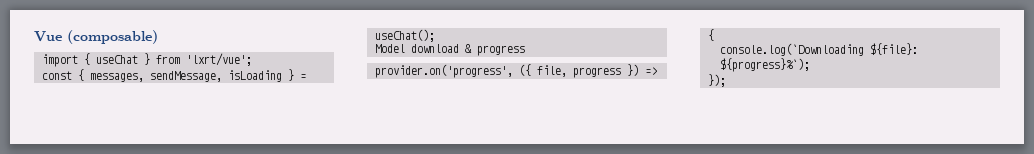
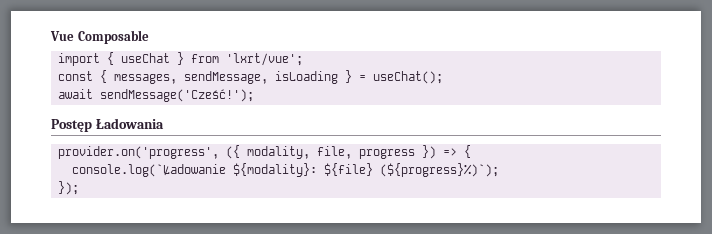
- Vue (composable)
+ Vue Composable
- Model download & progress
+ await sendMessage('Cześć!');
+ Postęp Ładowania
- provider.on('progress', ({ file, progress }) => {
+ provider.on('progress', ({ modality, file, progress }) => {
- console.log(`Downloading ${file}: ${progress}%`);
+ console.log(`Ładowanie ${modality}: ${file} (${progress}%)`);

